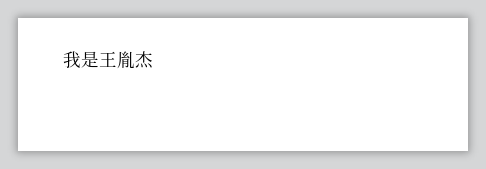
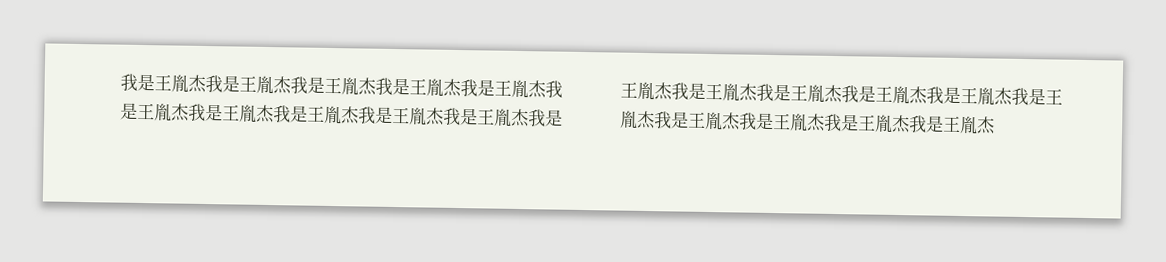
- 我是王胤杰
+ 我是王胤杰我是王胤杰我是王胤杰我是王胤杰我是王胤杰我是王胤杰我是王胤杰我是王胤杰我是王胤杰我是王胤杰我是王胤杰我是王胤杰我是王胤杰我是王胤杰我是王胤杰我是王胤杰我是王胤杰我是王胤杰我是王胤杰我是王胤杰

